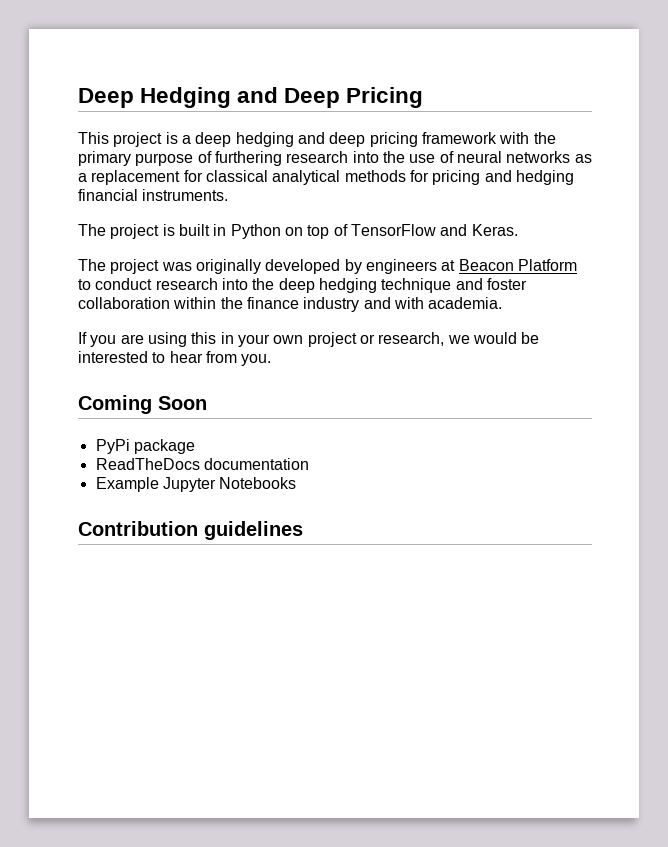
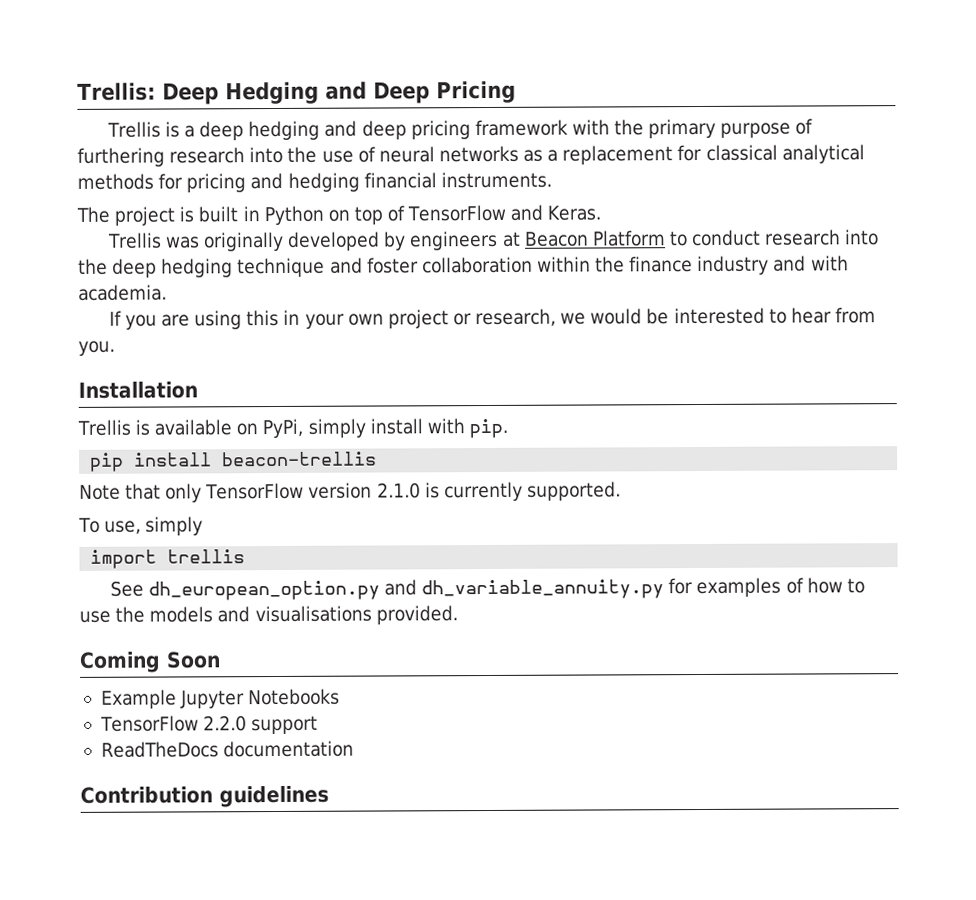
- Deep Hedging and Deep Pricing
+ Trellis: Deep Hedging and Deep Pricing
- This project is a deep hedging and deep pricing framework with the primary purpose of furthering research into the use of neural networks as a replacement for classical analytical methods for pricing and hedging financial instruments.
+ Trellis is a deep hedging and deep pricing framework with the primary purpose of furthering research into the use of neural networks as a replacement for classical analytical methods for pricing and hedging financial instruments.
- The project was originally developed by engineers at Beacon Platform to conduct research into the deep hedging technique and foster collaboration within the finance industry and with academia.
+ Trellis was originally developed by engineers at Beacon Platform to conduct research into the deep hedging technique and foster collaboration within the finance industry and with academia.
+ Installation
+ Trellis is available on PyPi, simply install with pip.
+ pip install beacon-trellis
+ Note that only TensorFlow version 2.1.0 is currently supported.
+ To use, simply
+ import trellis
+ See dh_european_option.py and dh_variable_annuity.py for examples of how to use the models and visualisations provided.
  Coming Soon
- PyPi package
+ Example Jupyter Notebooks
+ TensorFlow 2.2.0 support
  ReadTheDocs documentation
- Example Jupyter Notebooks

